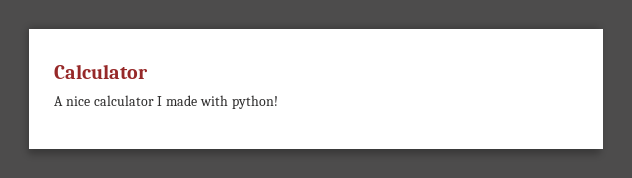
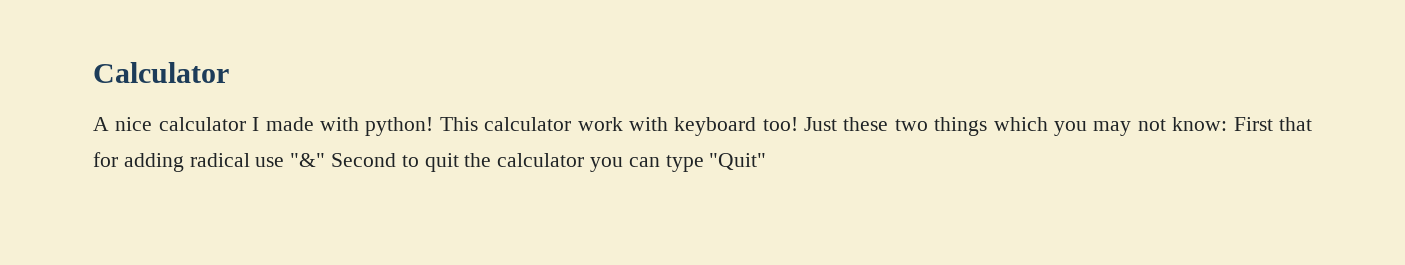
+ This calculator work with keyboard too! Just these two things which you may not know: First that for adding radical use "&" Second to quit the calculator you can type "Quit"

